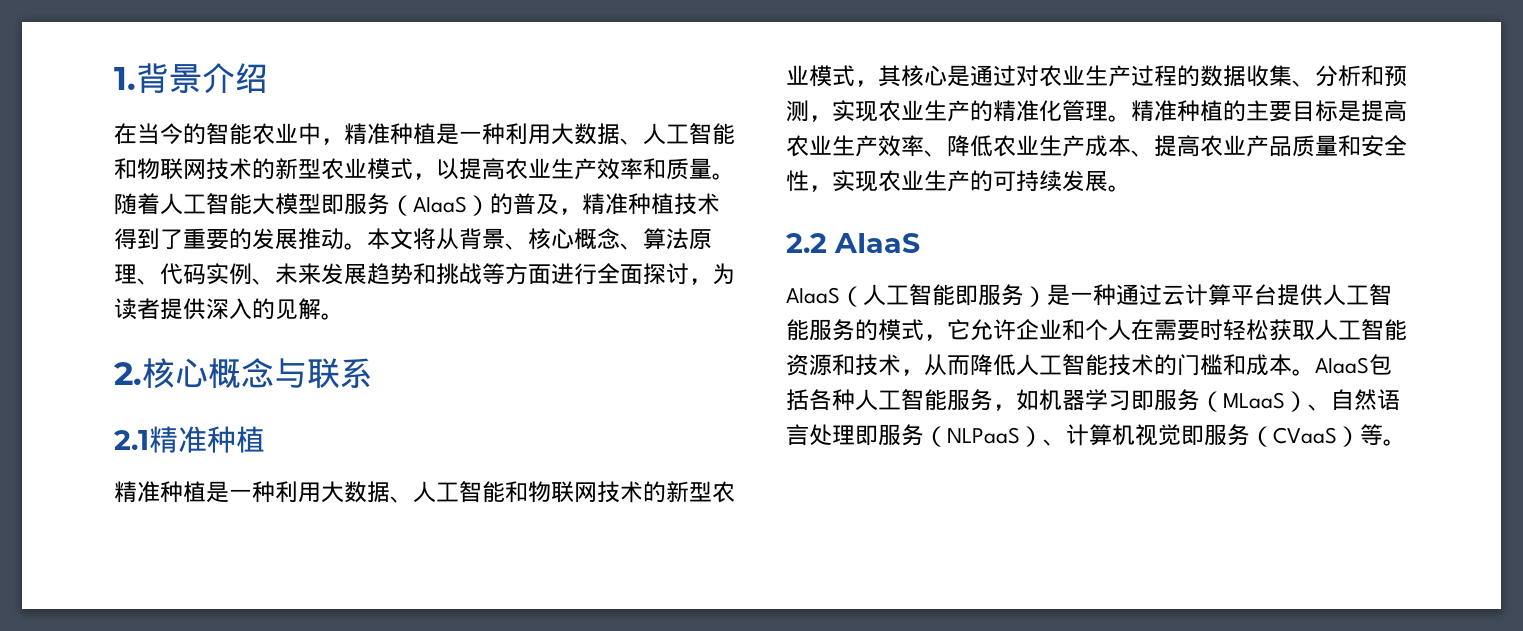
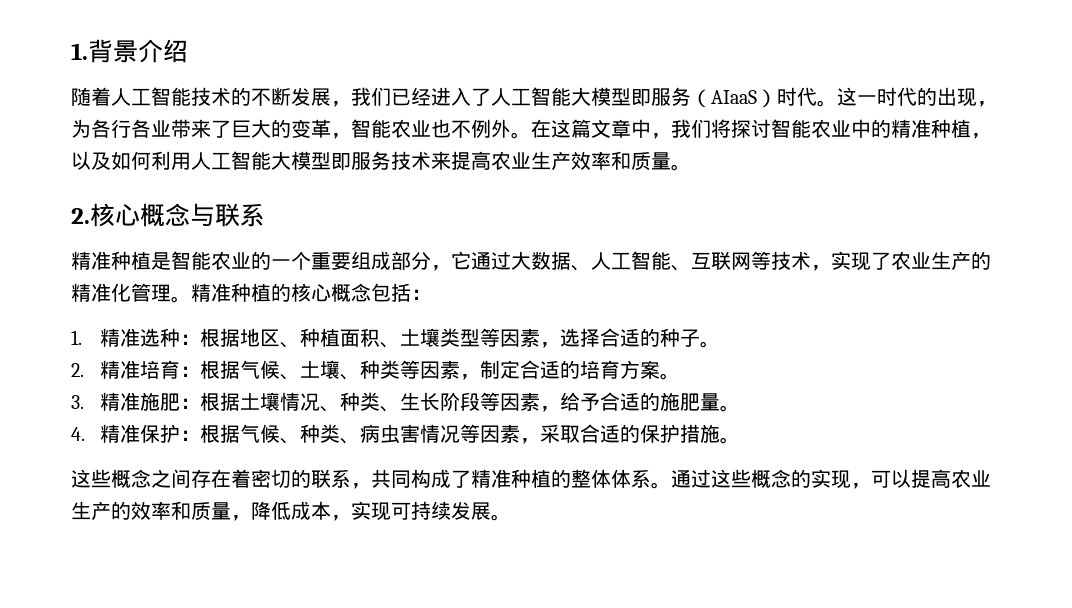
- 在当今的智能农业中，精准种植是一种利用大数据、人工智能和物联网技术的新型农业模式，以提高农业生产效率和质量。随着人工智能大模型即服务（AIaaS）的普及，精准种植技术得到了重要的发展推动。本文将从背景、核心概念、算法原理、代码实例、未来发展趋势和挑战等方面进行全面探讨，为读者提供深入的见解。
+ 随着人工智能技术的不断发展，我们已经进入了人工智能大模型即服务（AIaaS）时代。这一时代的出现，为各行各业带来了巨大的变革，智能农业也不例外。在这篇文章中，我们将探讨智能农业中的精准种植，以及如何利用人工智能大模型即服务技术来提高农业生产效率和质量。
- 2.1精准种植
- 精准种植是一种利用大数据、人工智能和物联网技术的新型农业模式，其核心是通过对农业生产过程的数据收集、分析和预测，实现农业生产的精准化管理。
+ 精准种植是智能农业的一个重要组成部分，它通过大数据、人工智能、互联网等技术，实现了农业生产的精准化管理。
- 精准种植的主要目标是提高农业生产效率、降低农业生产成本、提高农业产品质量和安全性，实现农业生产的可持续发展。
- 2.2 AIaaS
- AIaaS（人工智能即服务）是一种通过云计算平台提供人工智能服务的模式，它允许企业和个人在需要时轻松获取人工智能资源和技术，从而降低人工智能技术的门槛和成本。AIaaS包括各种人工智能服务，如机器学习即服务（MLaaS）、自然语言处理即服务（NLPaaS）、计算机视觉即服务（CVaaS）等。
+ 精准种植的核心概念包括：
+ 1.精准选种：根据地区、种植面积、土壤类型等因素，选择合适的种子。
+ 2.精准培育：根据气候、土壤、种类等因素，制定合适的培育方案。
+ 3.精准施肥：根据土壤情况、种类、生长阶段等因素，给予合适的施肥量。
+ 4.精准保护：根据气候、种类、病虫害情况等因素，采取合适的保护措施。
+ 这些概念之间存在着密切的联系，共同构成了精准种植的整体体系。通过这些概念的实现，可以提高农业生产的效率和质量，降低成本，实现可持续发展。

